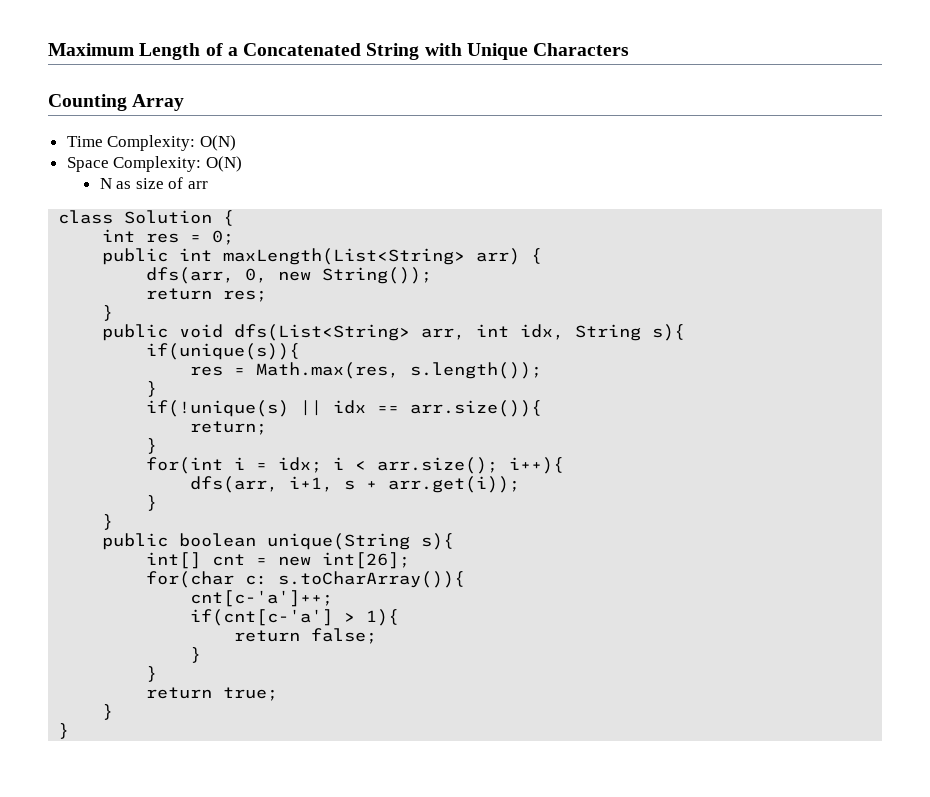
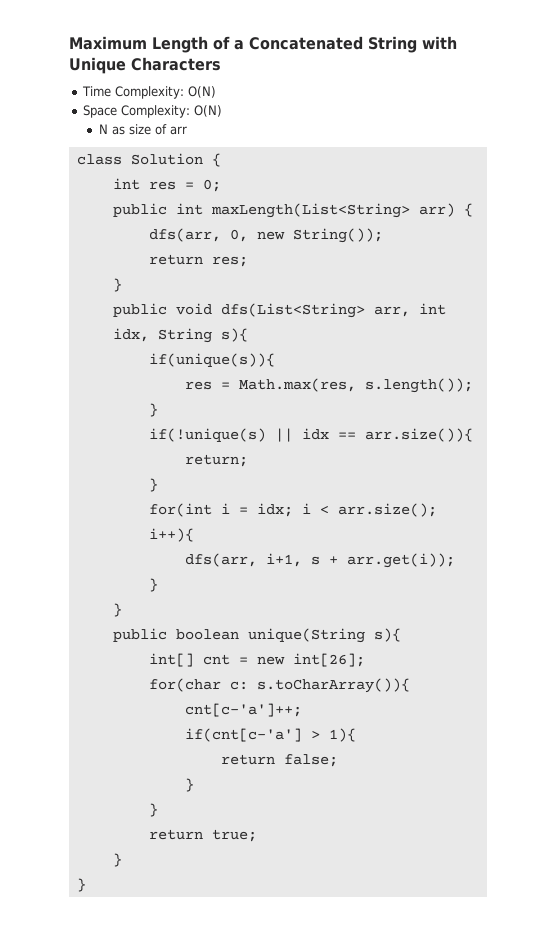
- Counting Array

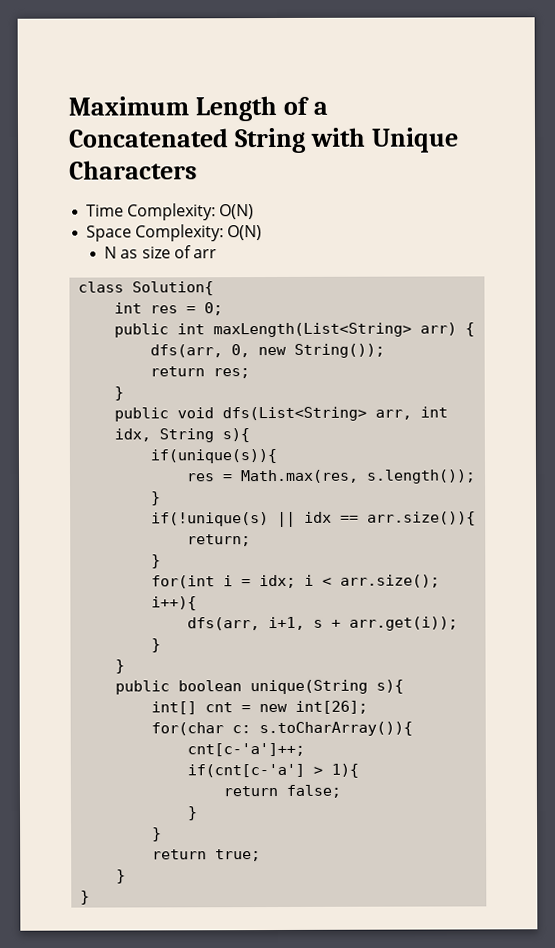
- class Solution {
+ class Solution{

